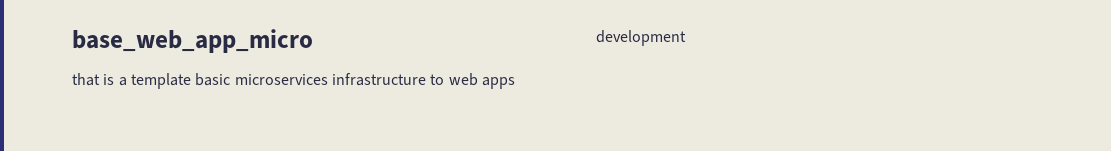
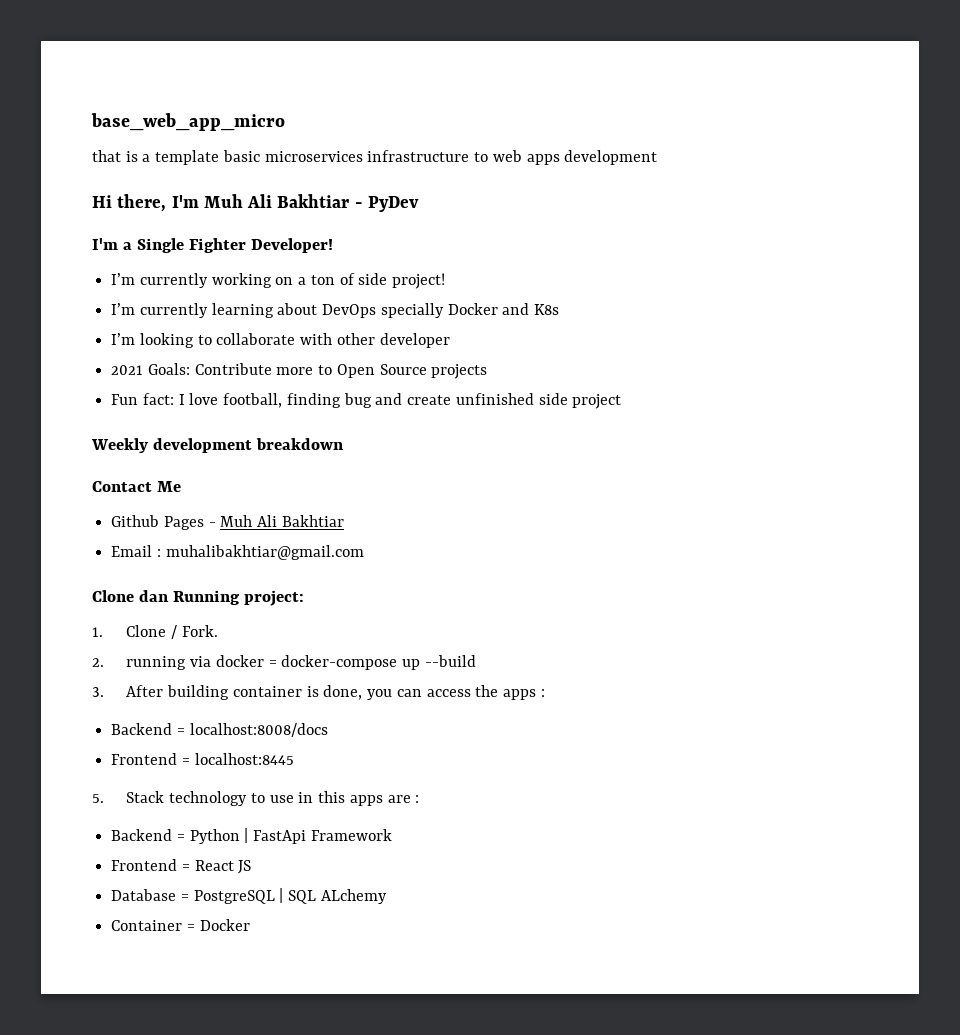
+ Hi there, I'm Muh Ali Bakhtiar - PyDev
+ I'm a Single Fighter Developer!
+ I’m currently working on a ton of side project!
+ I’m currently learning about DevOps specially Docker and K8s
+ I’m looking to collaborate with other developer
+ 2021 Goals: Contribute more to Open Source projects
+ Fun fact: I love football, finding bug and create unfinished side project
+ Weekly development breakdown
+ Contact Me
+ Github Pages - Muh Ali Bakhtiar
+ Email : muhalibakhtiar@gmail.com
+ Clone dan Running project:
+ 1. Clone / Fork.
+ 2. running via docker = docker-compose up --build
+ 3. After building container is done, you can access the apps :
+ Backend = localhost:8008/docs
+ Frontend = localhost:8445
+ 5. Stack technology to use in this apps are :
+ Backend = Python | FastApi Framework
+ Frontend = React JS
+ Database = PostgreSQL | SQL ALchemy
+ Container = Docker

